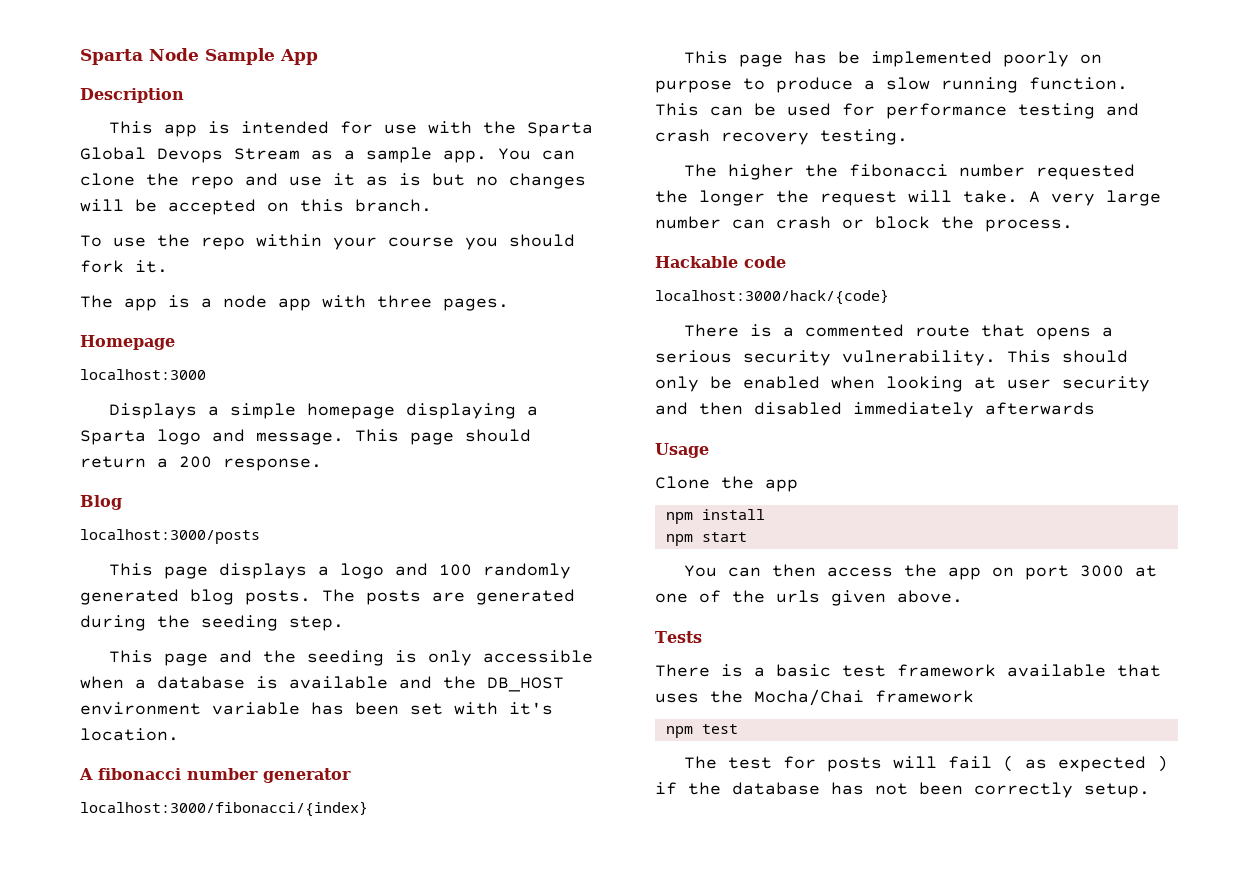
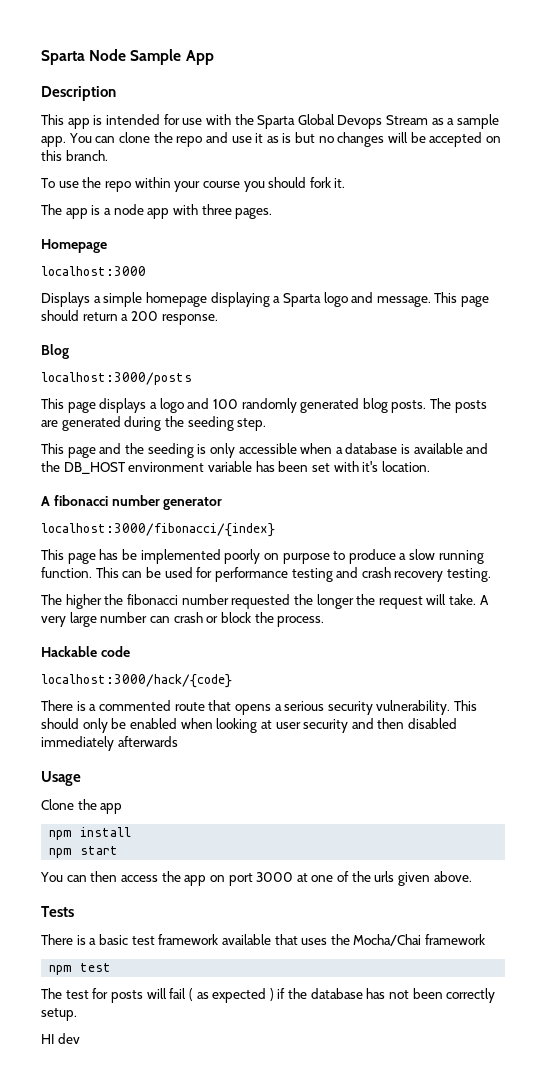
+ HI dev

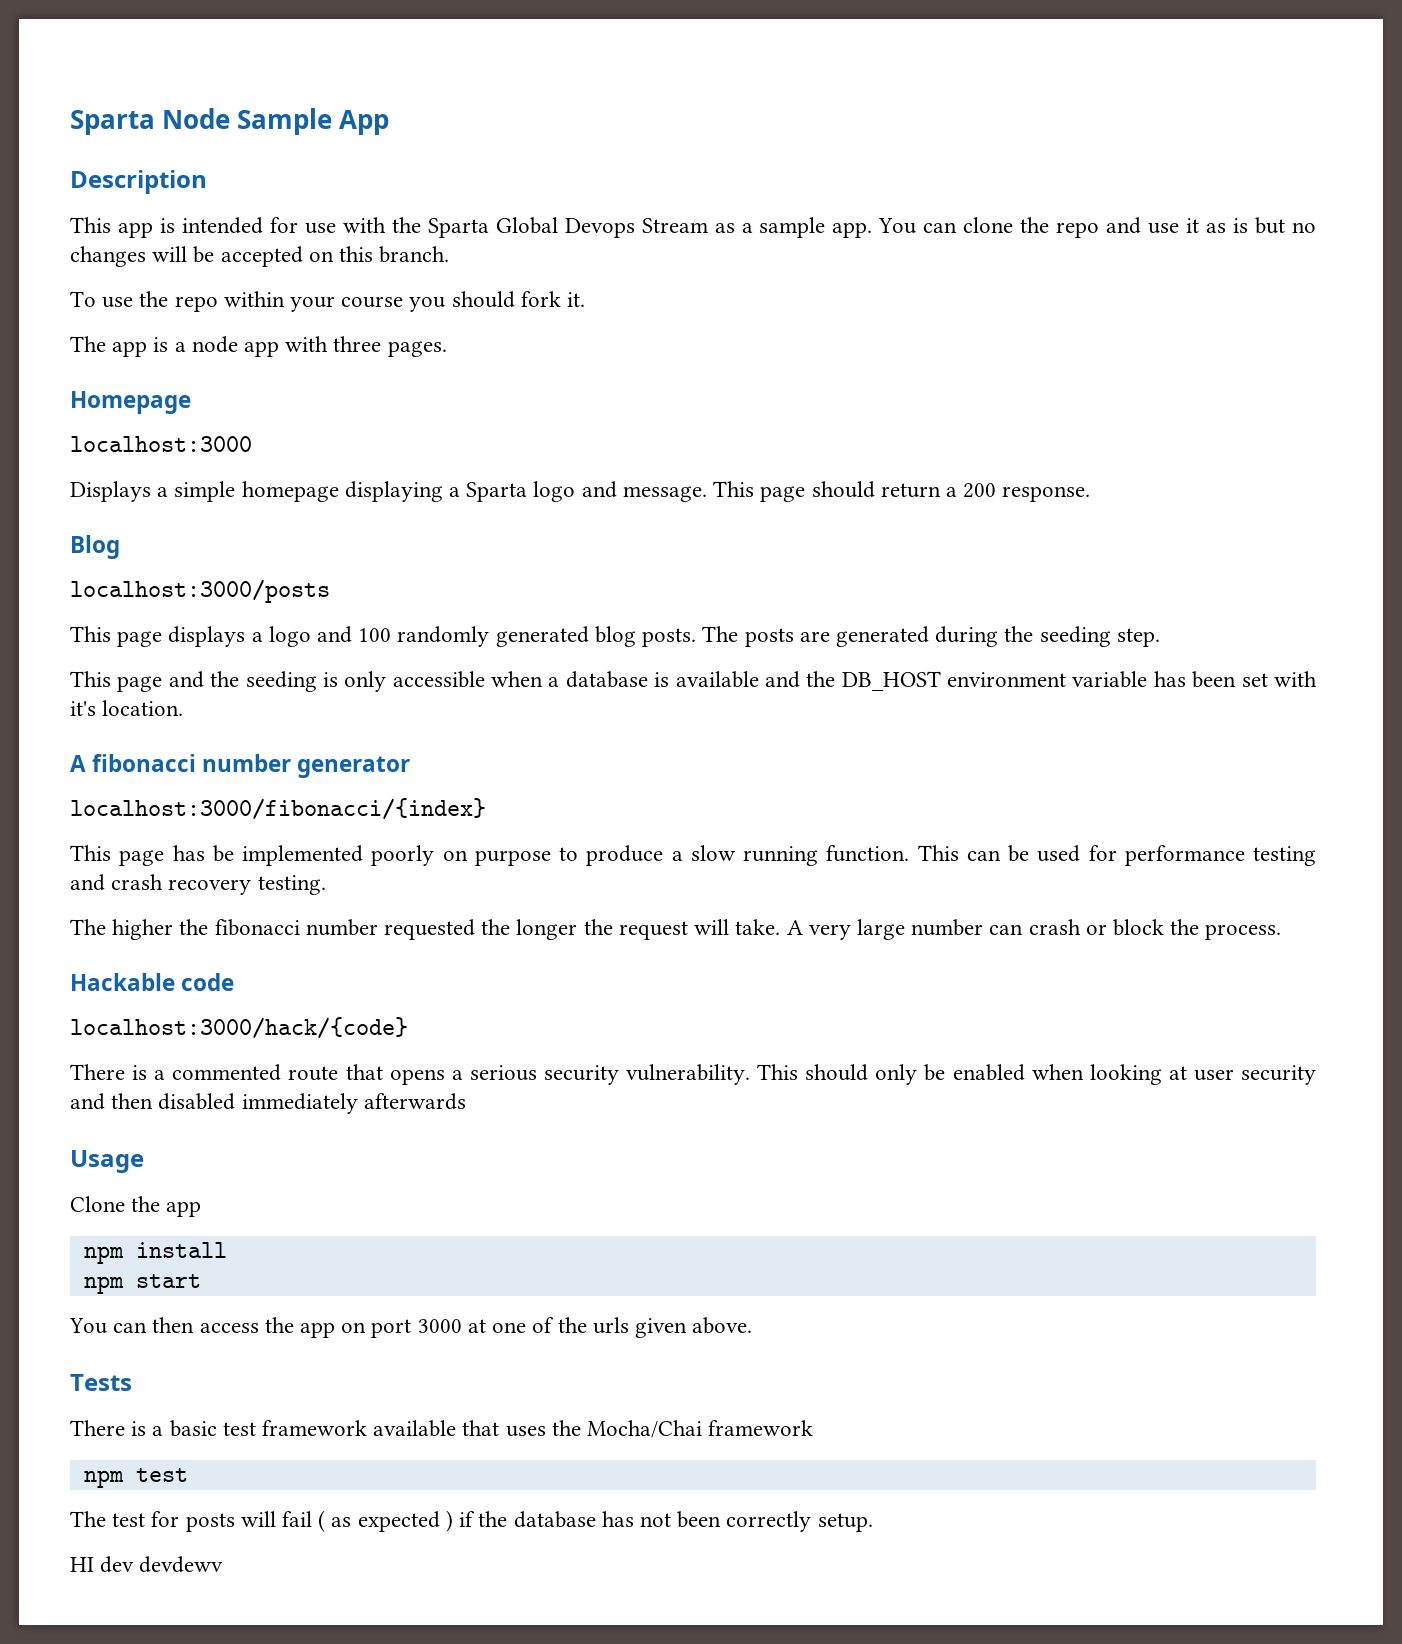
- HI dev
+ HI dev devdewv

